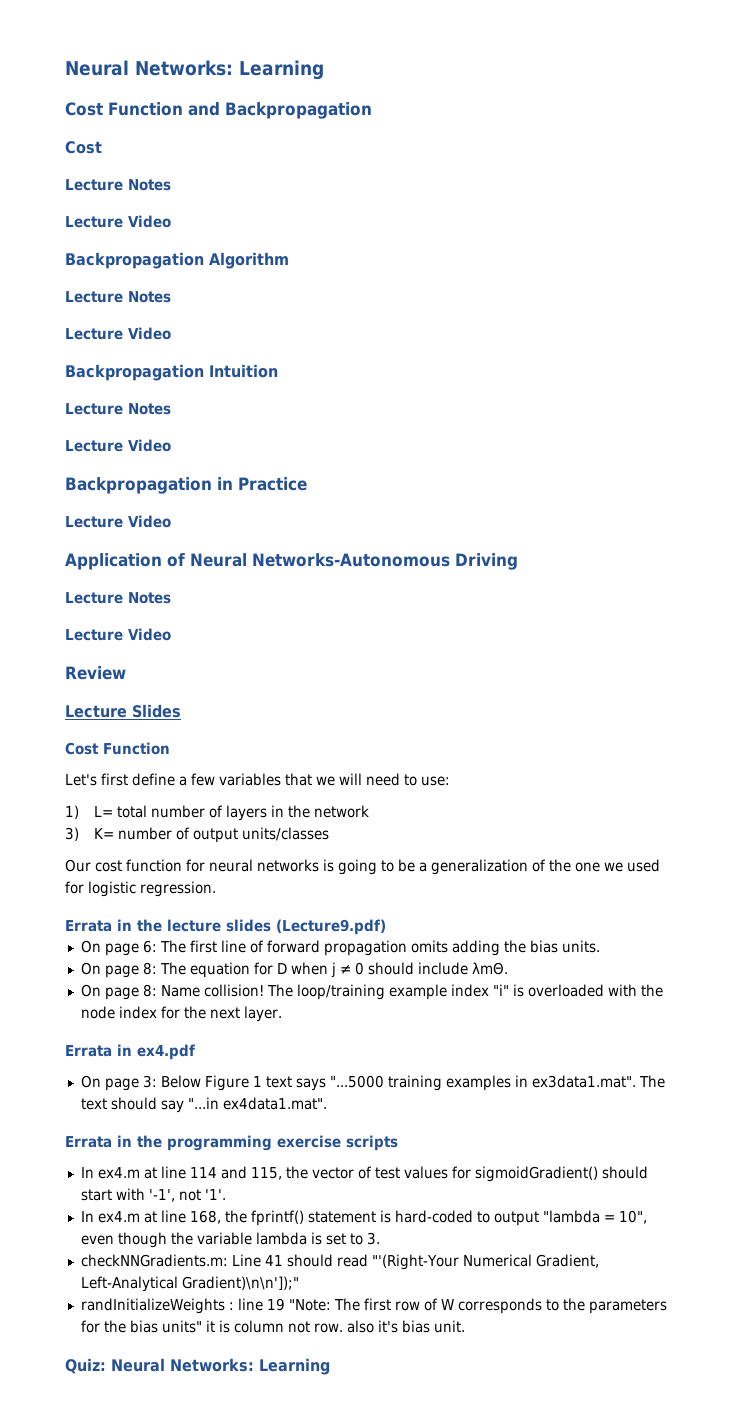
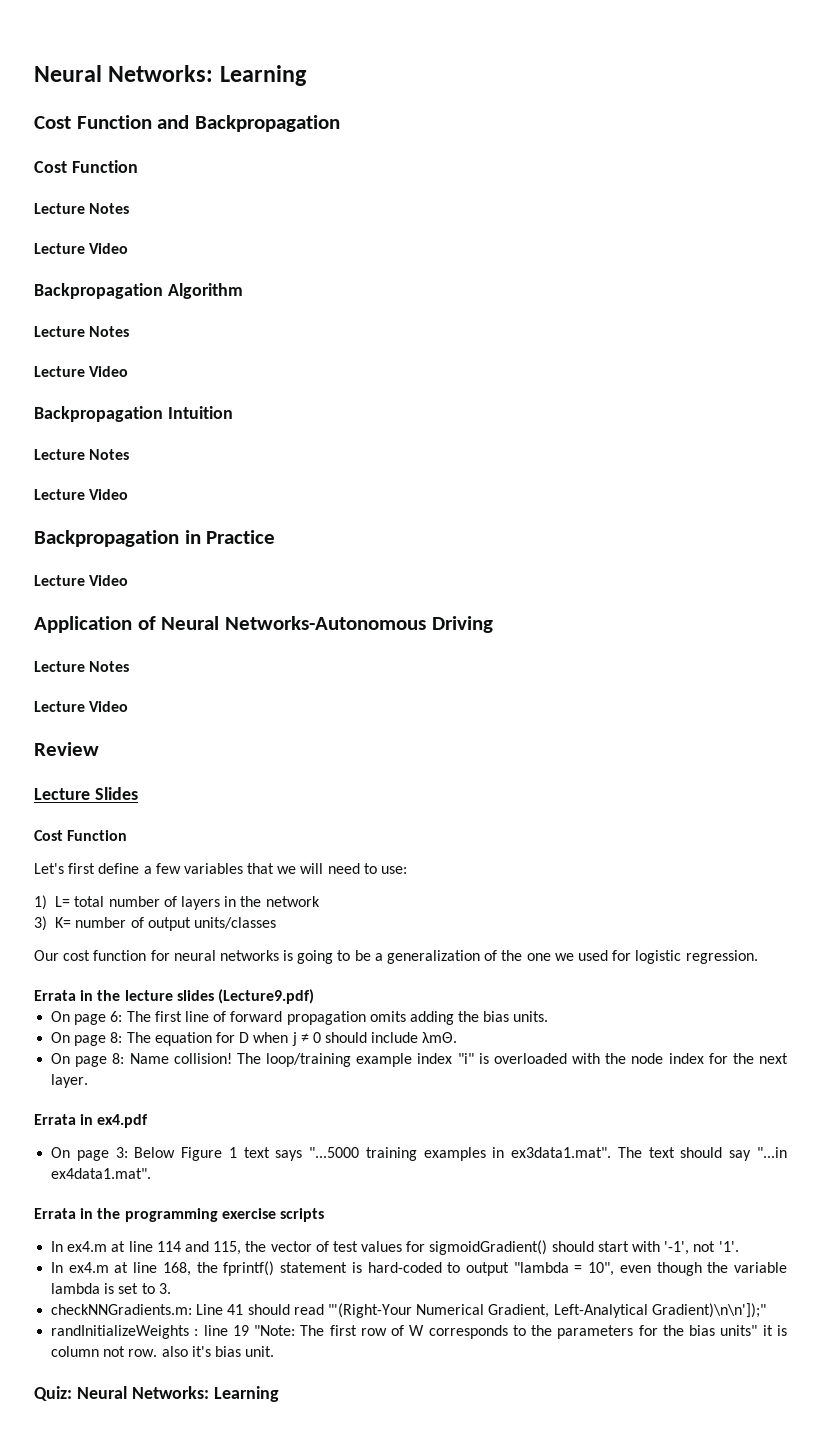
  Cost Function and Backpropagation
- Cost
+ Cost Function

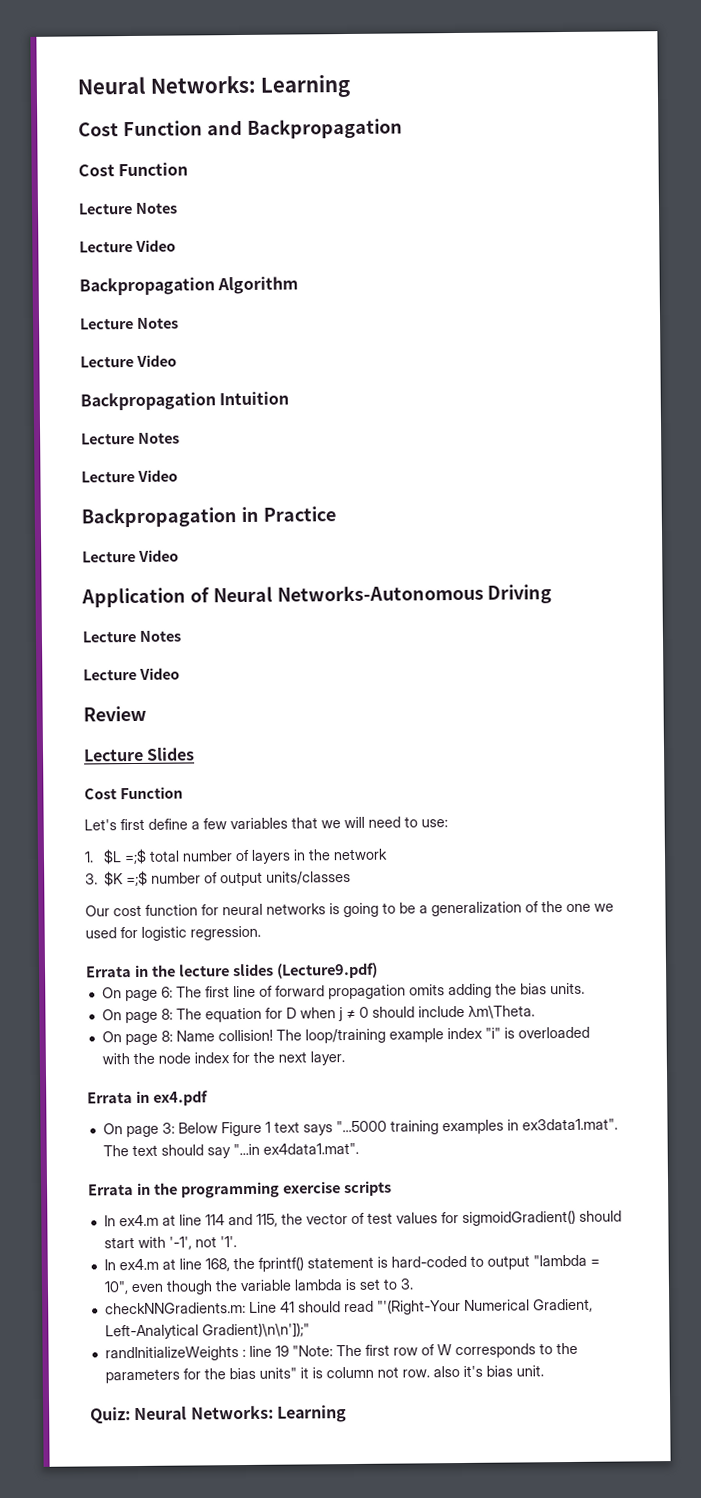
- 1) L= total number of layers in the network
+ 1. $L =;$ total number of layers in the network
- 3) K= number of output units/classes
+ 3. $K =;$ number of output units/classes
- On page 8: The equation for D when j ≠ 0 should include λmΘ.
+ On page 8: The equation for D when j ≠ 0 should include λm\Theta.

